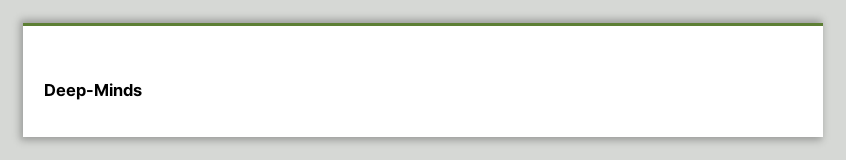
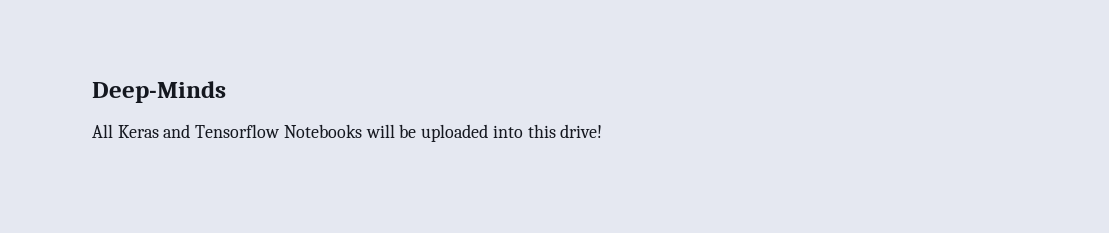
+ All Keras and Tensorflow Notebooks will be uploaded into this drive!

